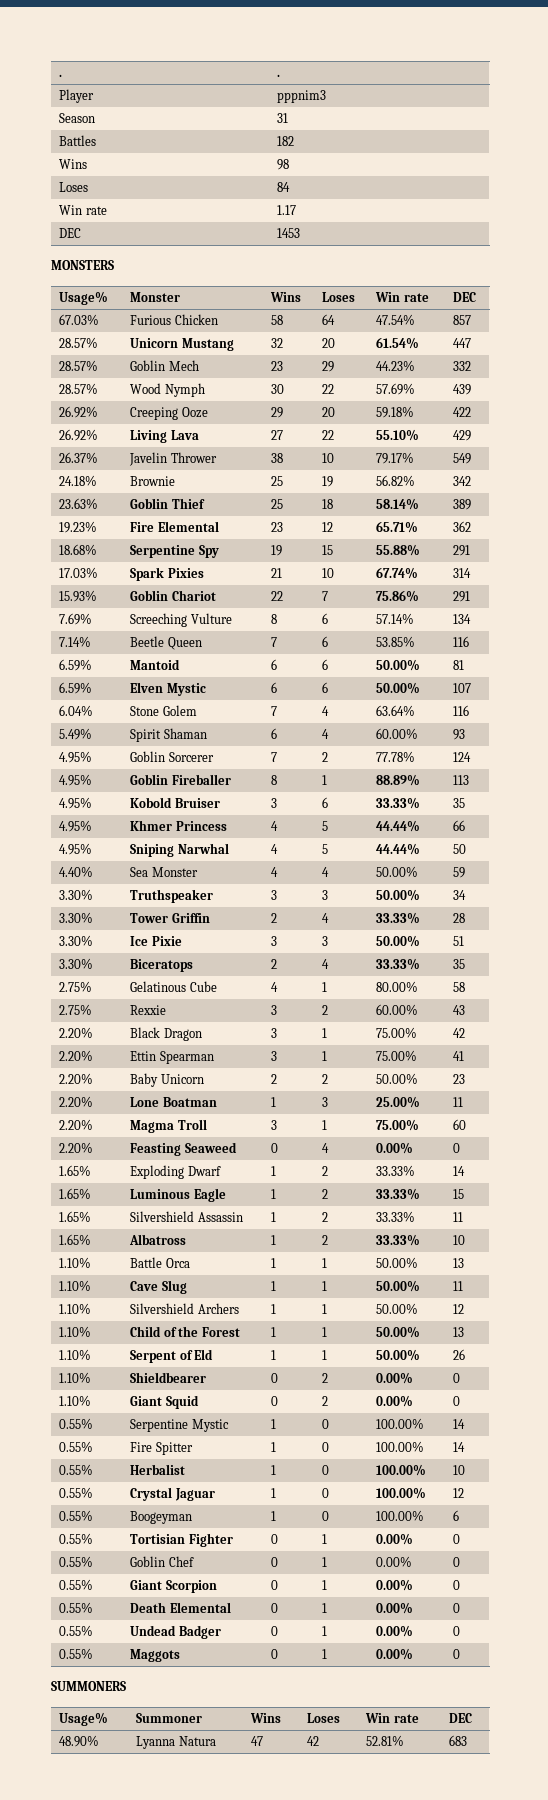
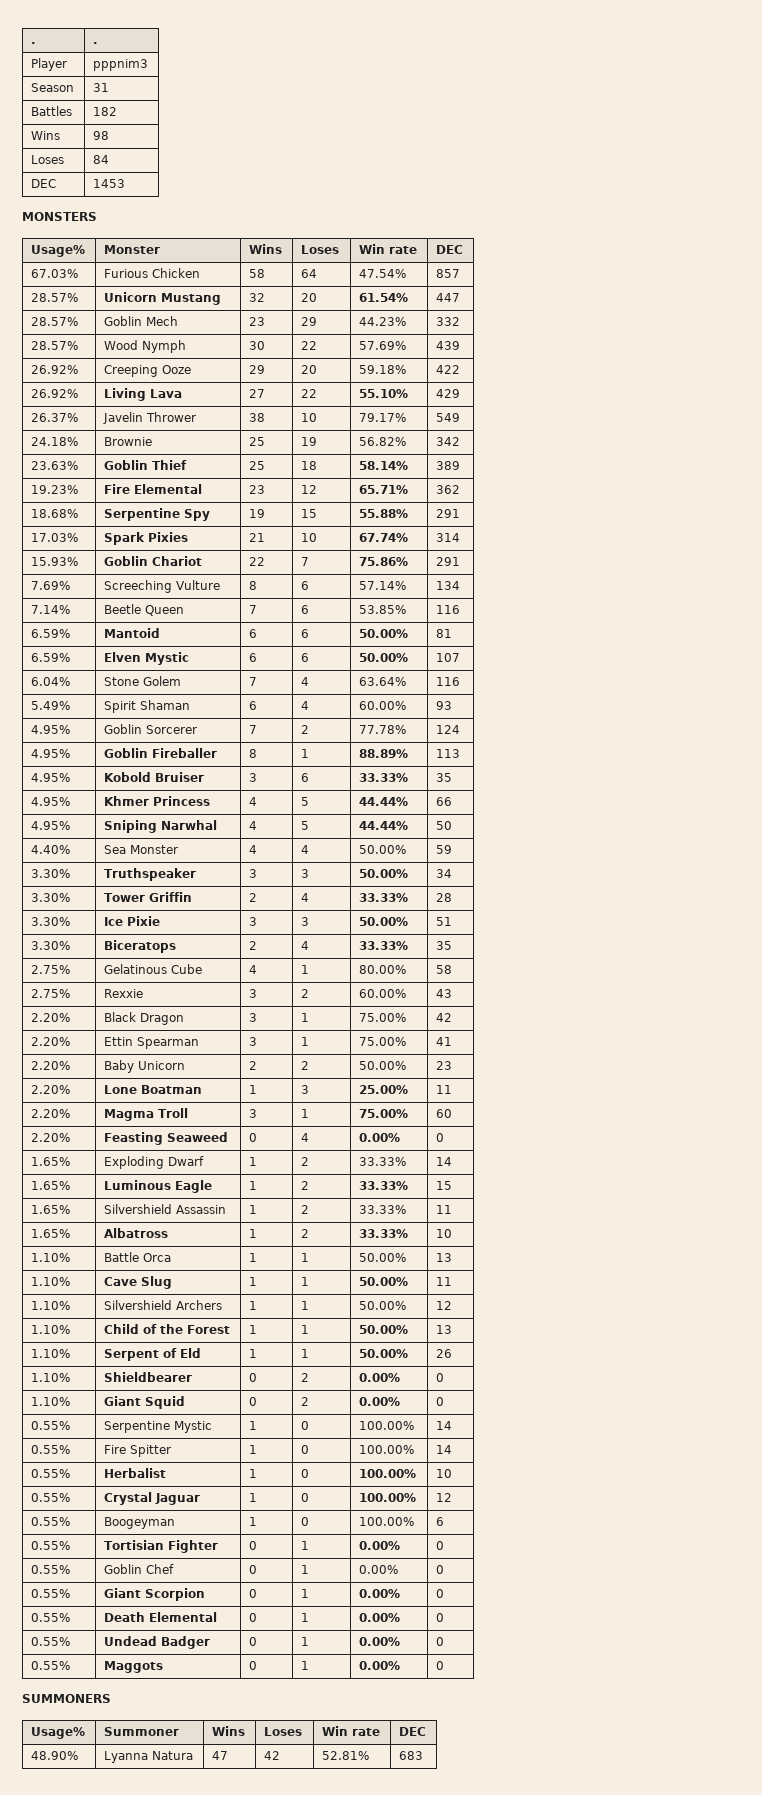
- Win rate | 1.17

